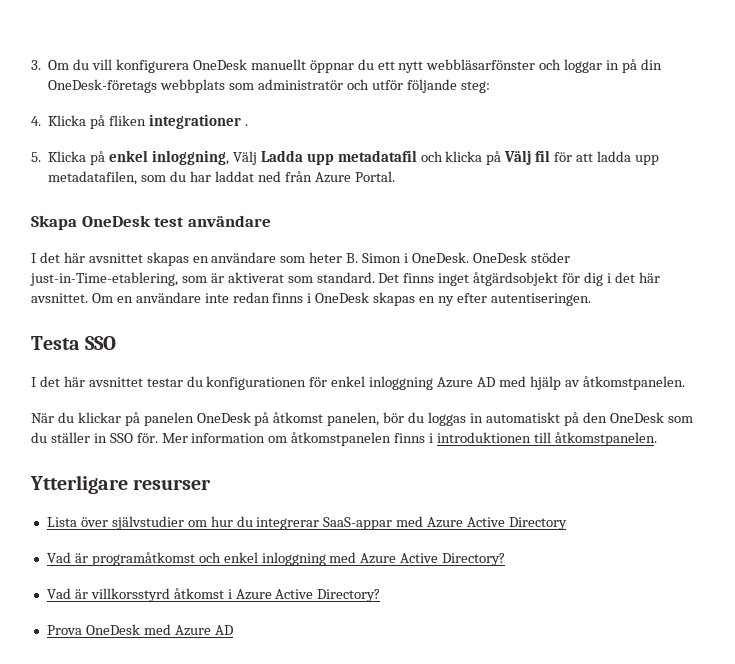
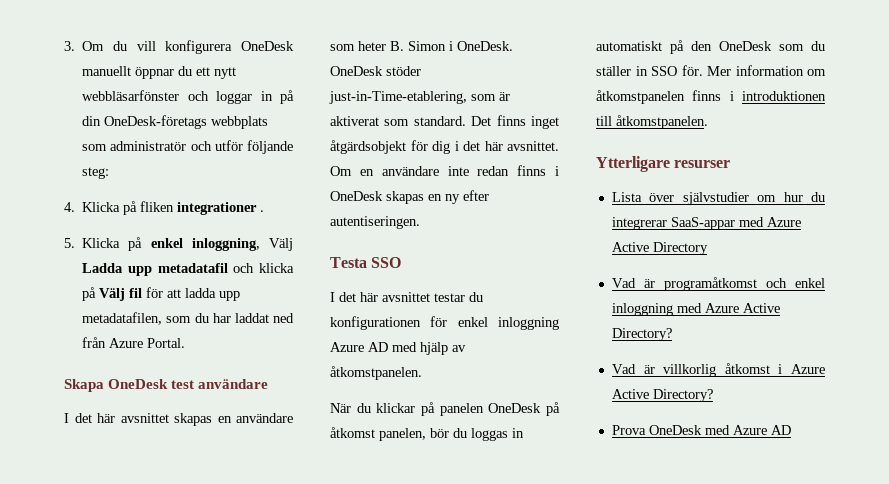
- Vad är villkorsstyrd åtkomst i Azure Active Directory?
+ Vad är villkorlig åtkomst i Azure Active Directory?

